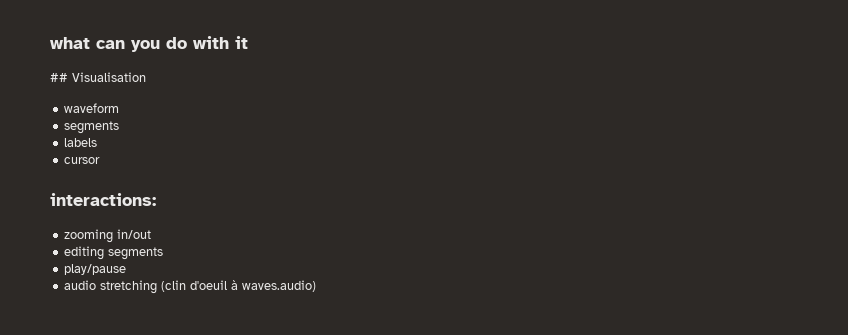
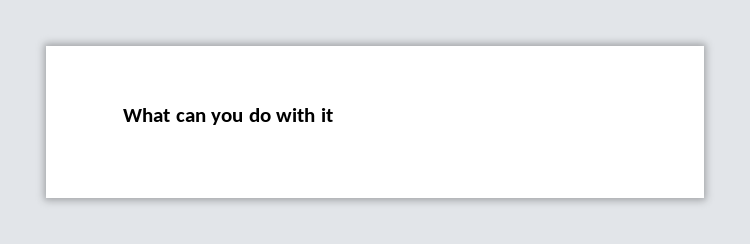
- what can you do with it
+ What can you do with it
- ## Visualisation
- waveform
- segments
- labels
- cursor
- interactions:
- zooming in/out
- editing segments
- play/pause
- audio stretching (clin d'oeuil à waves.audio)

